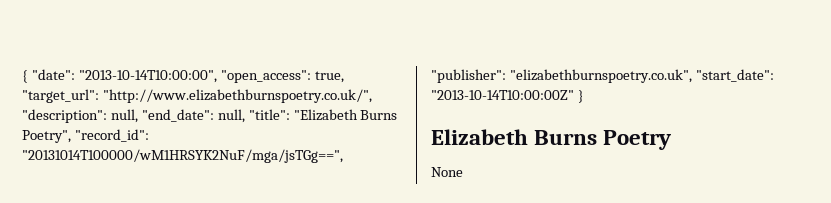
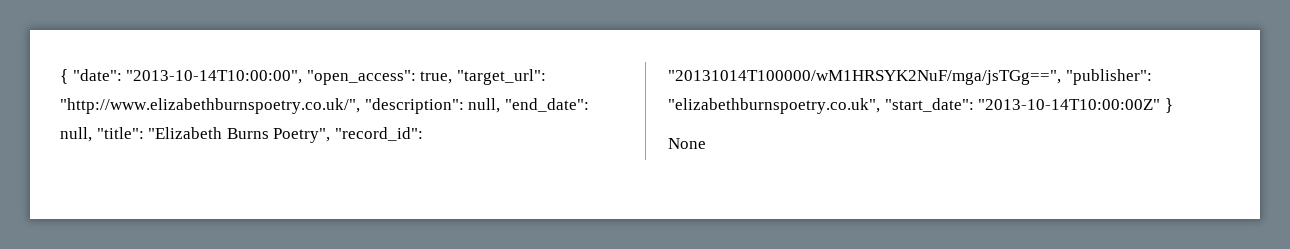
- Elizabeth Burns Poetry

